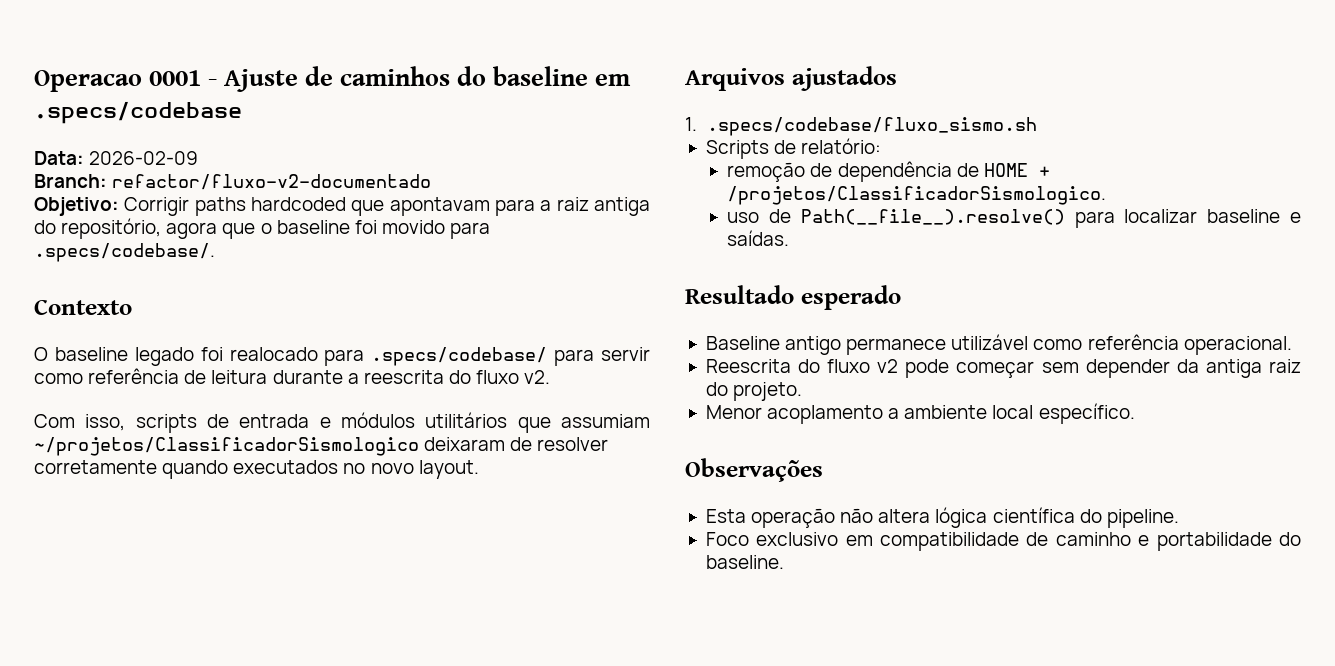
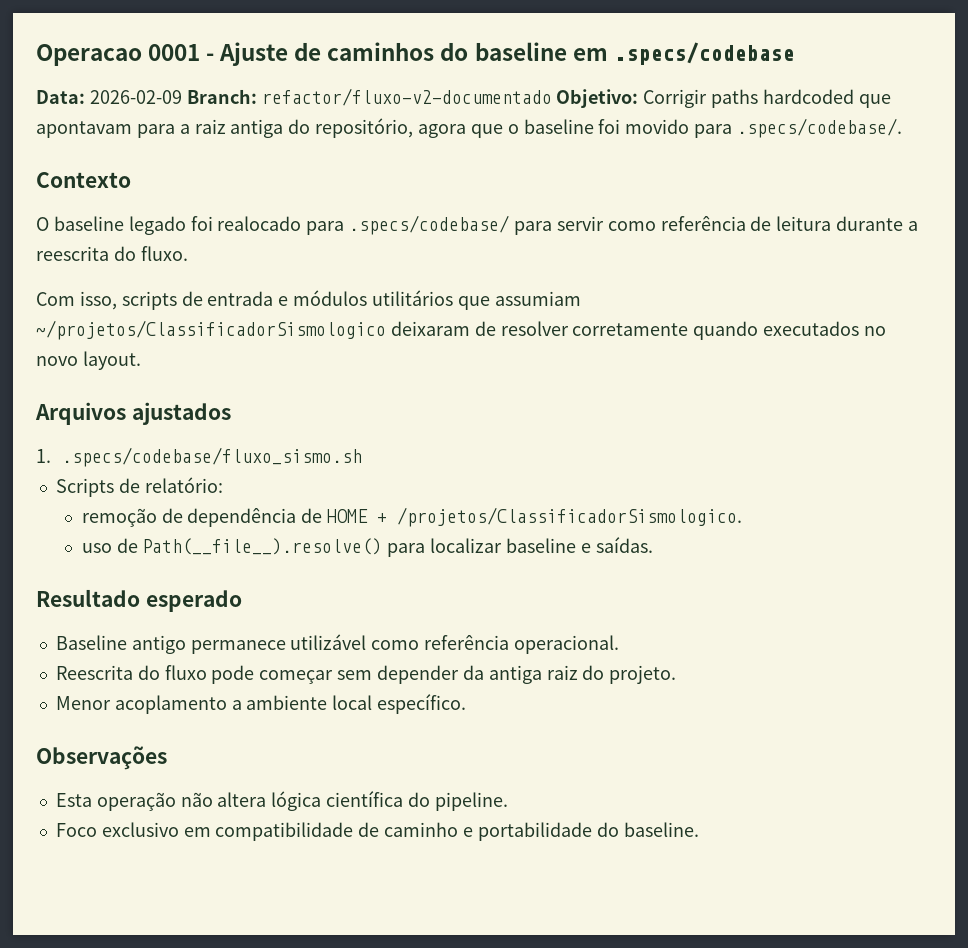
- Data: 2026-02-09
- Branch: refactor/fluxo-v2-documentado
- Objetivo: Corrigir paths hardcoded que apontavam para a raiz antiga do repositório, agora que o baseline foi movido para .specs/codebase/.
+ Data: 2026-02-09 Branch: refactor/fluxo-v2-documentado Objetivo: Corrigir paths hardcoded que apontavam para a raiz antiga do repositório, agora que o baseline foi movido para .specs/codebase/.
- O baseline legado foi realocado para .specs/codebase/ para servir como referência de leitura durante a reescrita do fluxo v2.
+ O baseline legado foi realocado para .specs/codebase/ para servir como referência de leitura durante a reescrita do fluxo.
- Reescrita do fluxo v2 pode começar sem depender da antiga raiz do projeto.
+ Reescrita do fluxo pode começar sem depender da antiga raiz do projeto.

